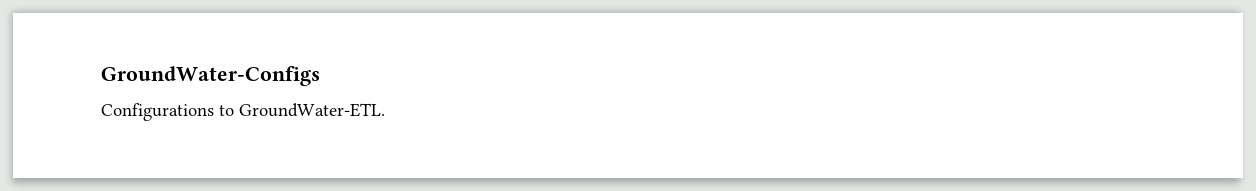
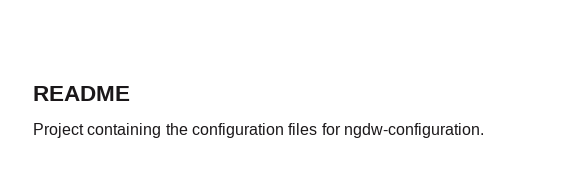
- GroundWater-Configs
- Configurations to GroundWater-ETL.
+ README
+ Project containing the configuration files for ngdw-configuration.

